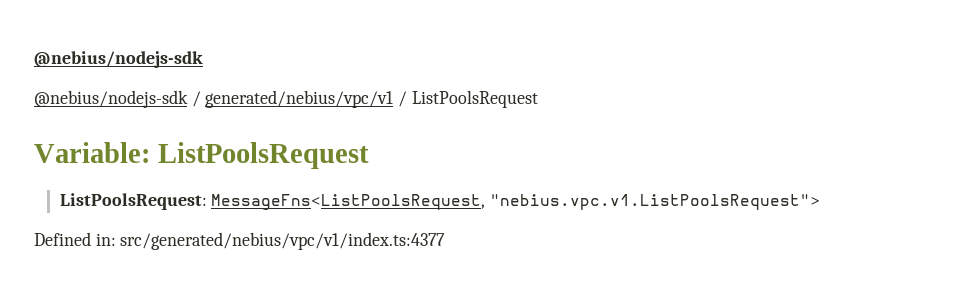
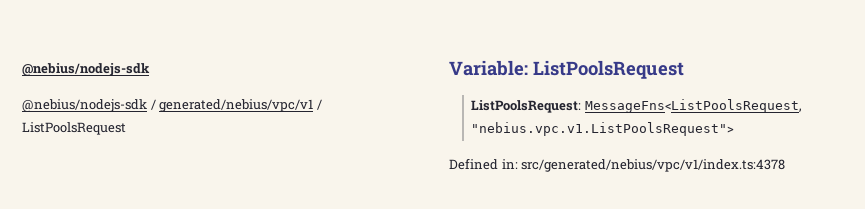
- Defined in: src/generated/nebius/vpc/v1/index.ts:4377
+ Defined in: src/generated/nebius/vpc/v1/index.ts:4378

